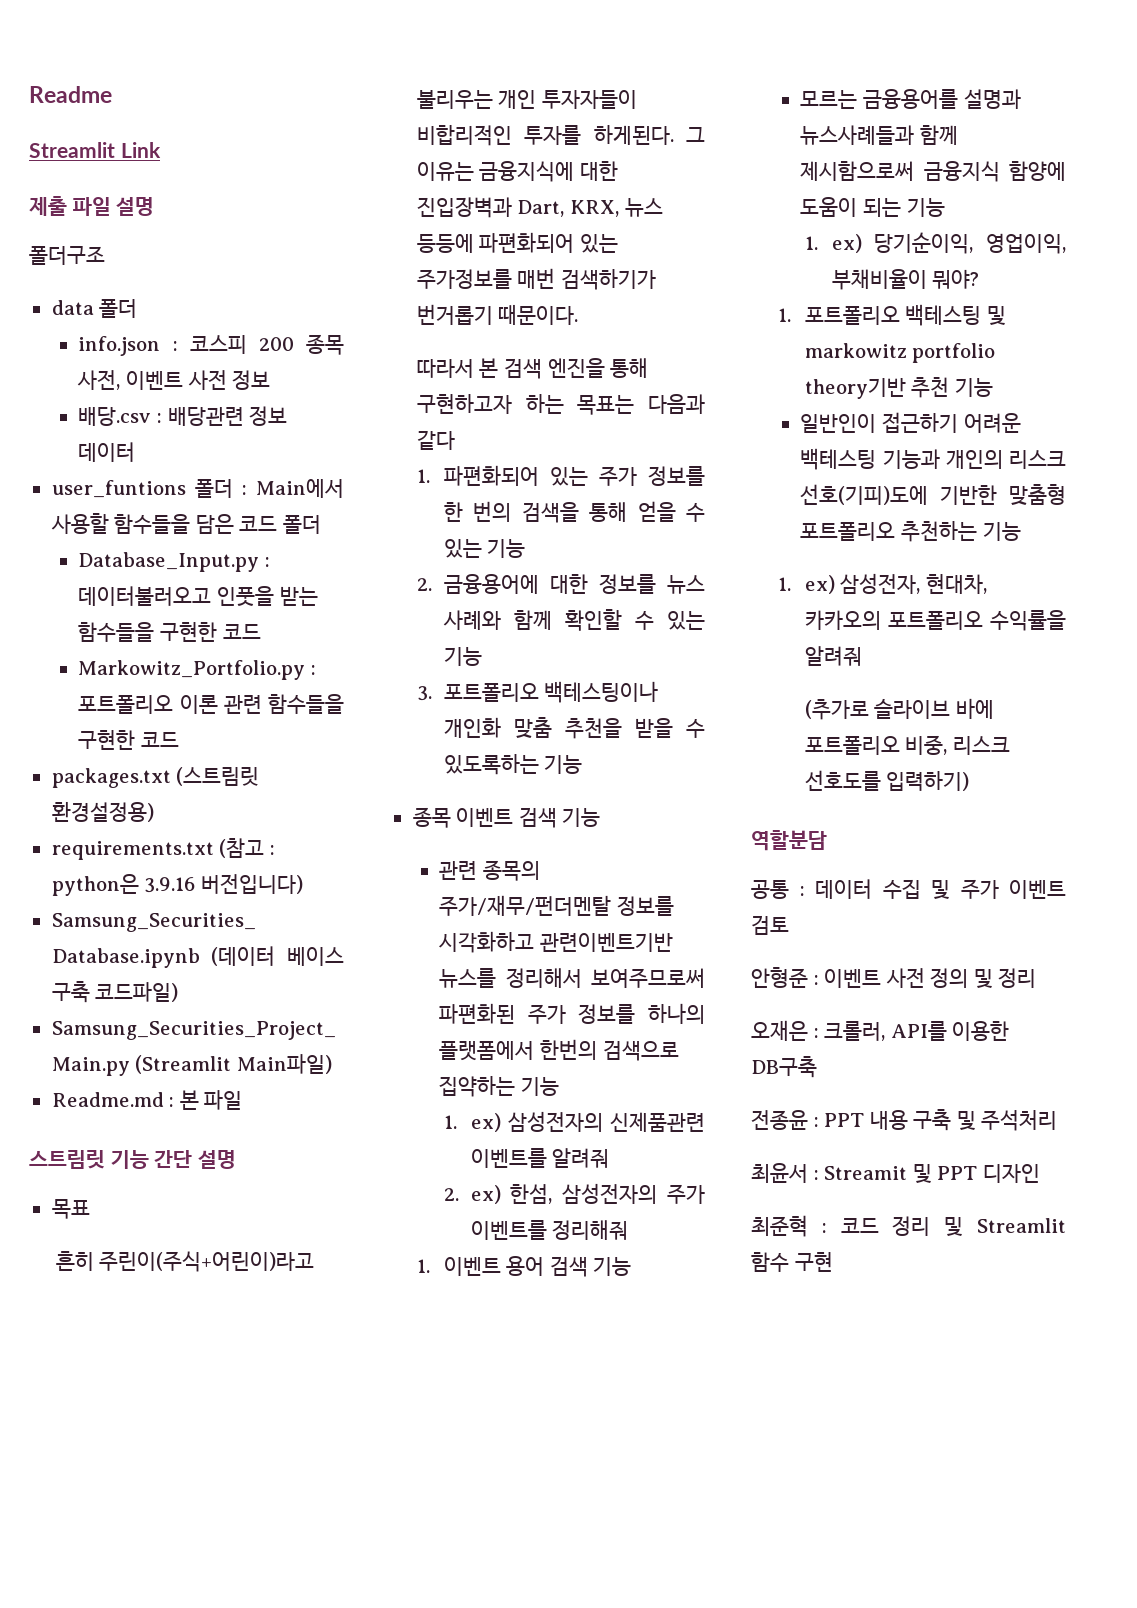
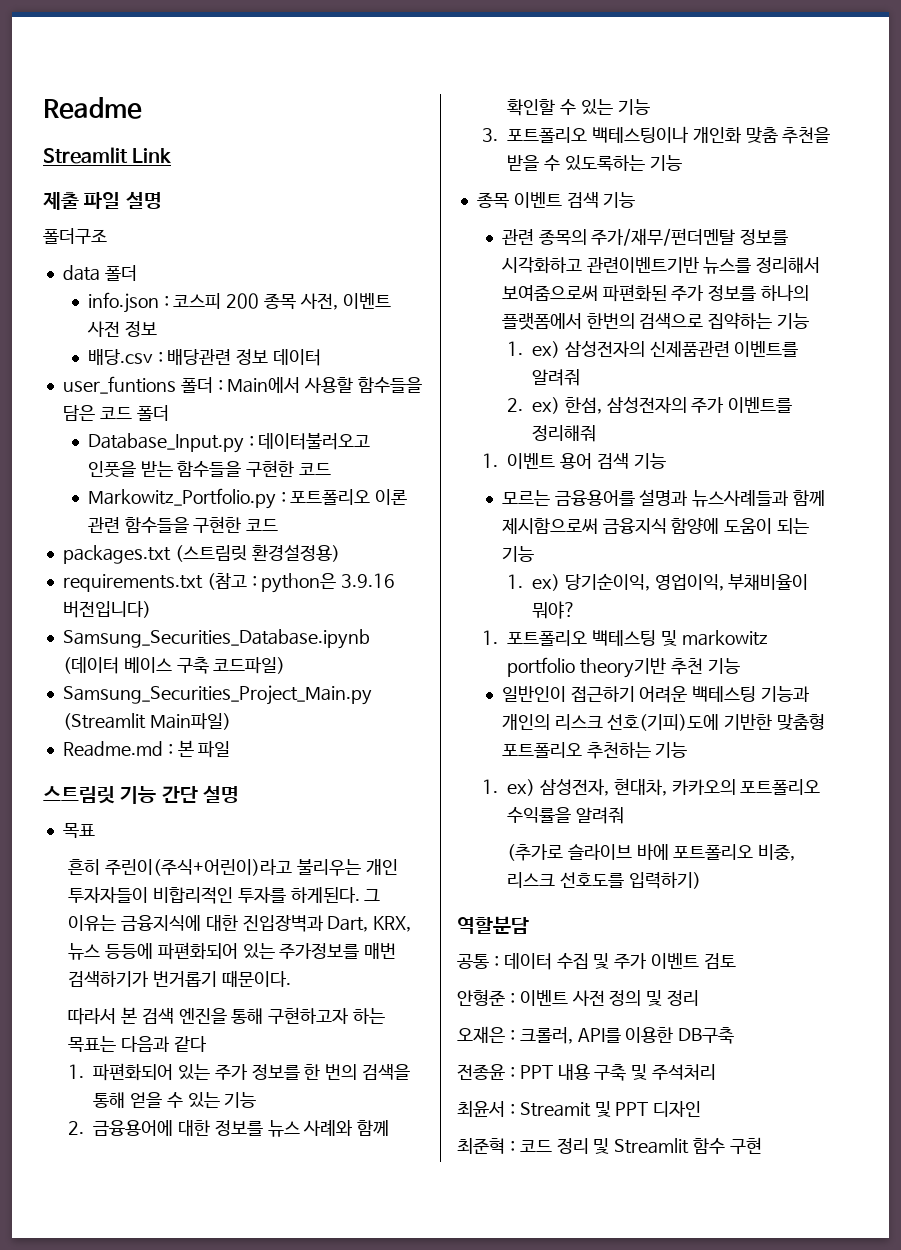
- 관련 종목의 주가/재무/펀더멘탈 정보를 시각화하고 관련이벤트기반 뉴스를 정리해서 보여주므로써 파편화된 주가 정보를 하나의 플랫폼에서 한번의 검색으로 집약하는 기능
+ 관련 종목의 주가/재무/펀더멘탈 정보를 시각화하고 관련이벤트기반 뉴스를 정리해서 보여줌으로써 파편화된 주가 정보를 하나의 플랫폼에서 한번의 검색으로 집약하는 기능

